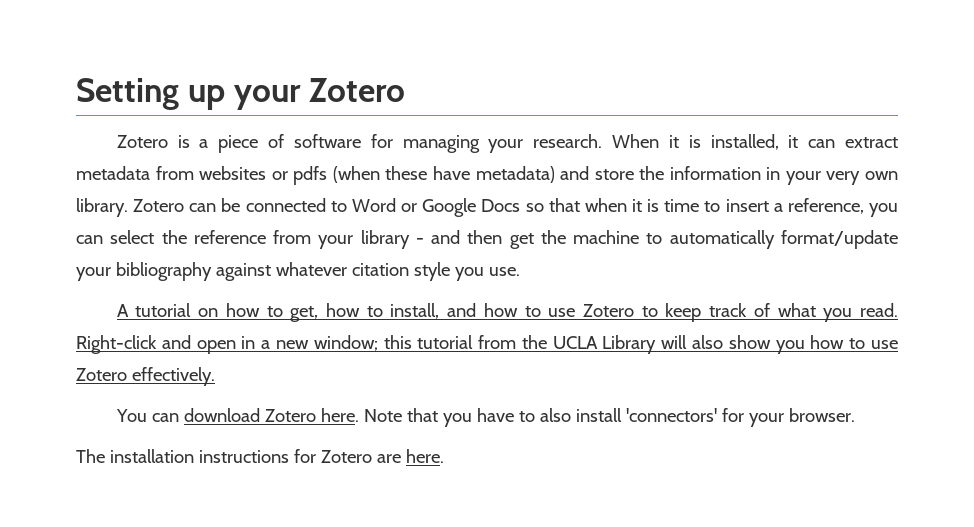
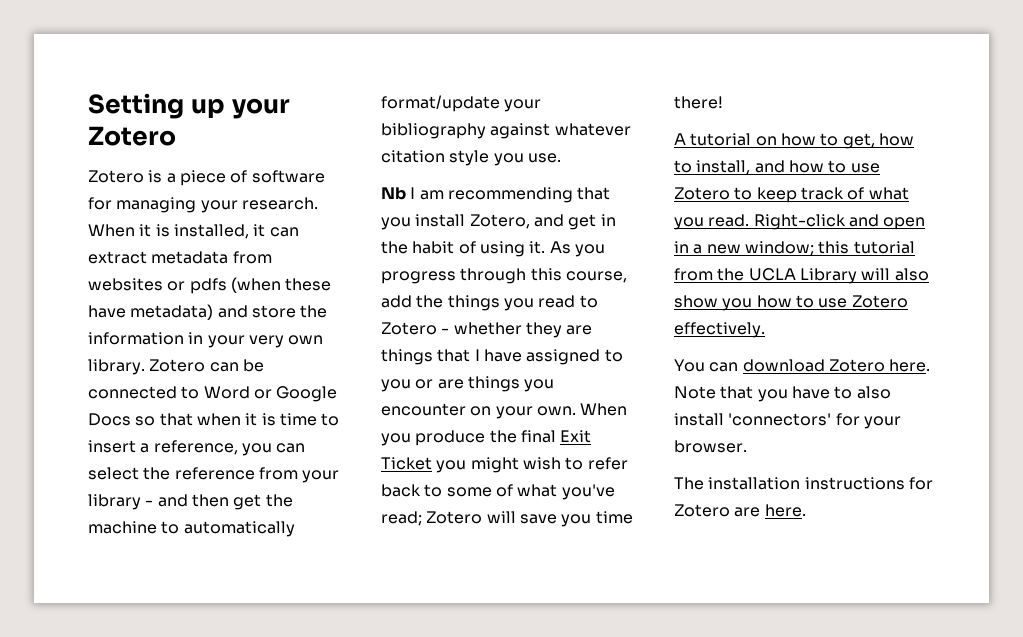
+ Nb I am recommending that you install Zotero, and get in the habit of using it. As you progress through this course, add the things you read to Zotero - whether they are things that I have assigned to you or are things you encounter on your own. When you produce the final Exit Ticket you might wish to refer back to some of what you've read; Zotero will save you time there!

